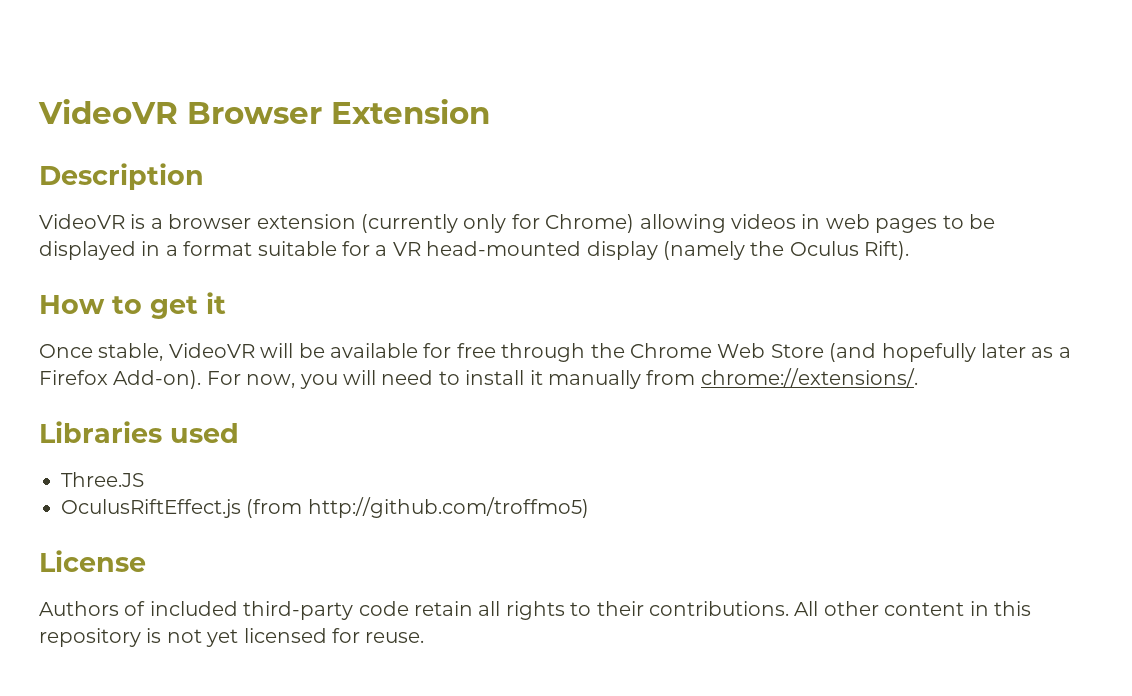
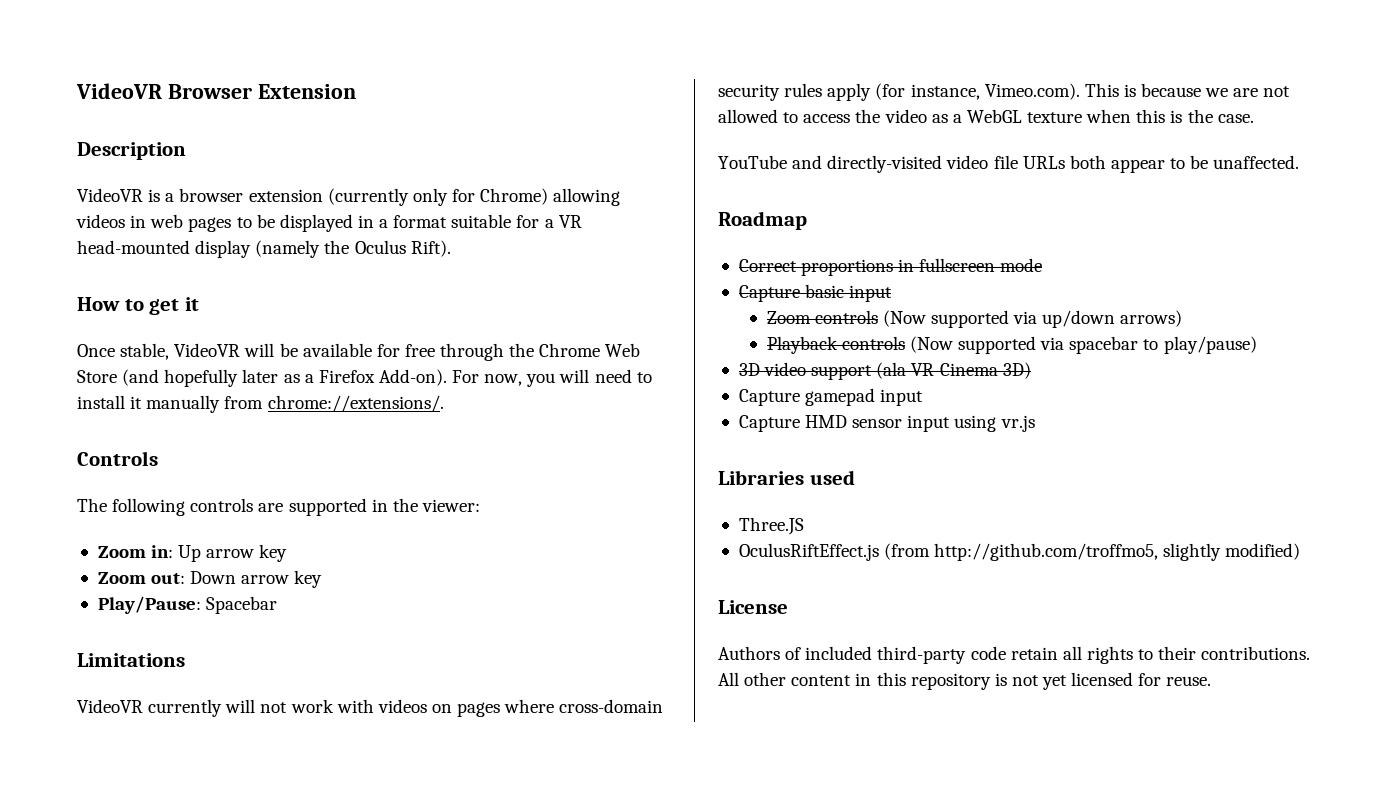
+ Controls
+ The following controls are supported in the viewer:
+ Zoom in: Up arrow key
+ Zoom out: Down arrow key
+ Play/Pause: Spacebar
+ Limitations
+ VideoVR currently will not work with videos on pages where cross-domain security rules apply (for instance, Vimeo.com). This is because we are not allowed to access the video as a WebGL texture when this is the case.
+ YouTube and directly-visited video file URLs both appear to be unaffected.
+ Roadmap
+ Correct proportions in fullscreen mode
+ Capture basic input
+ Zoom controls (Now supported via up/down arrows)
+ Playback controls (Now supported via spacebar to play/pause)
+ 3D video support (ala VR Cinema 3D)
+ Capture gamepad input
+ Capture HMD sensor input using vr.js
- OculusRiftEffect.js (from http://github.com/troffmo5)
+ OculusRiftEffect.js (from http://github.com/troffmo5, slightly modified)

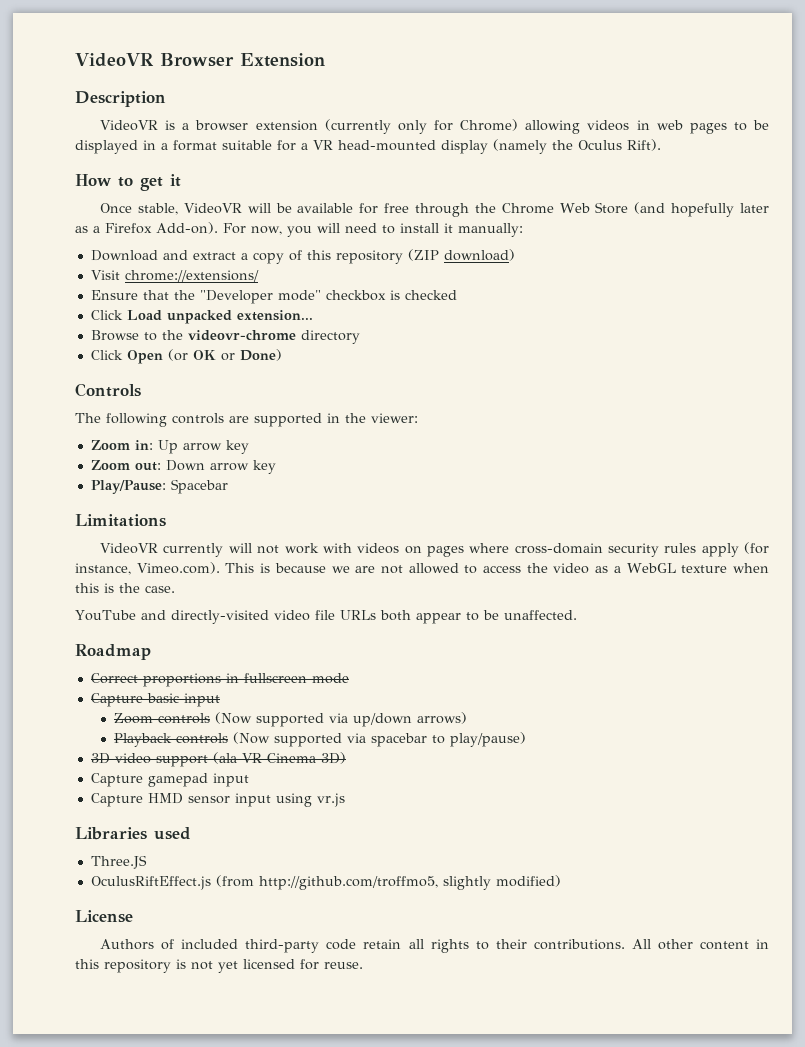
- For now, you will need to install it manually from chrome://extensions/.
+ For now, you will need to install it manually:
+ Download and extract a copy of this repository (ZIP download)
+ Visit chrome://extensions/
+ Ensure that the "Developer mode" checkbox is checked
+ Click Load unpacked extension...
+ Browse to the videovr-chrome directory
+ Click Open (or OK or Done)

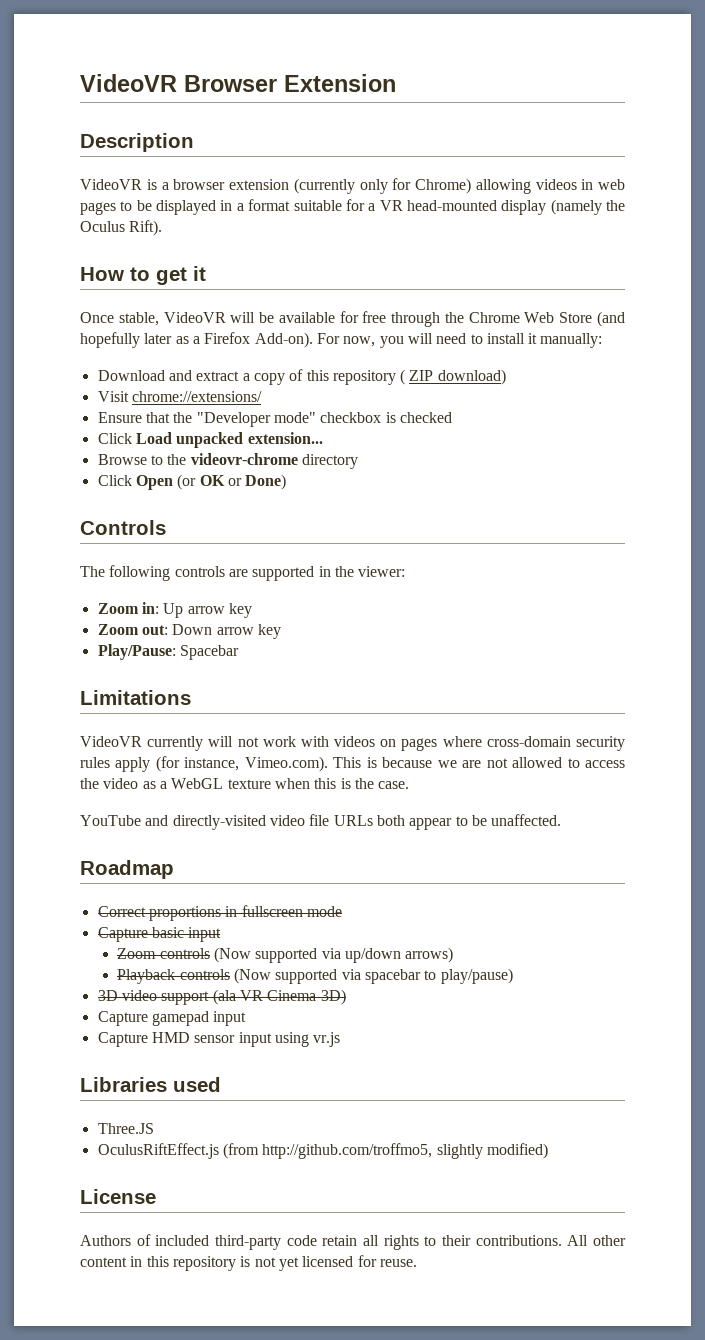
- Download and extract a copy of this repository (ZIP download)
+ Download and extract a copy of this repository ( ZIP download)

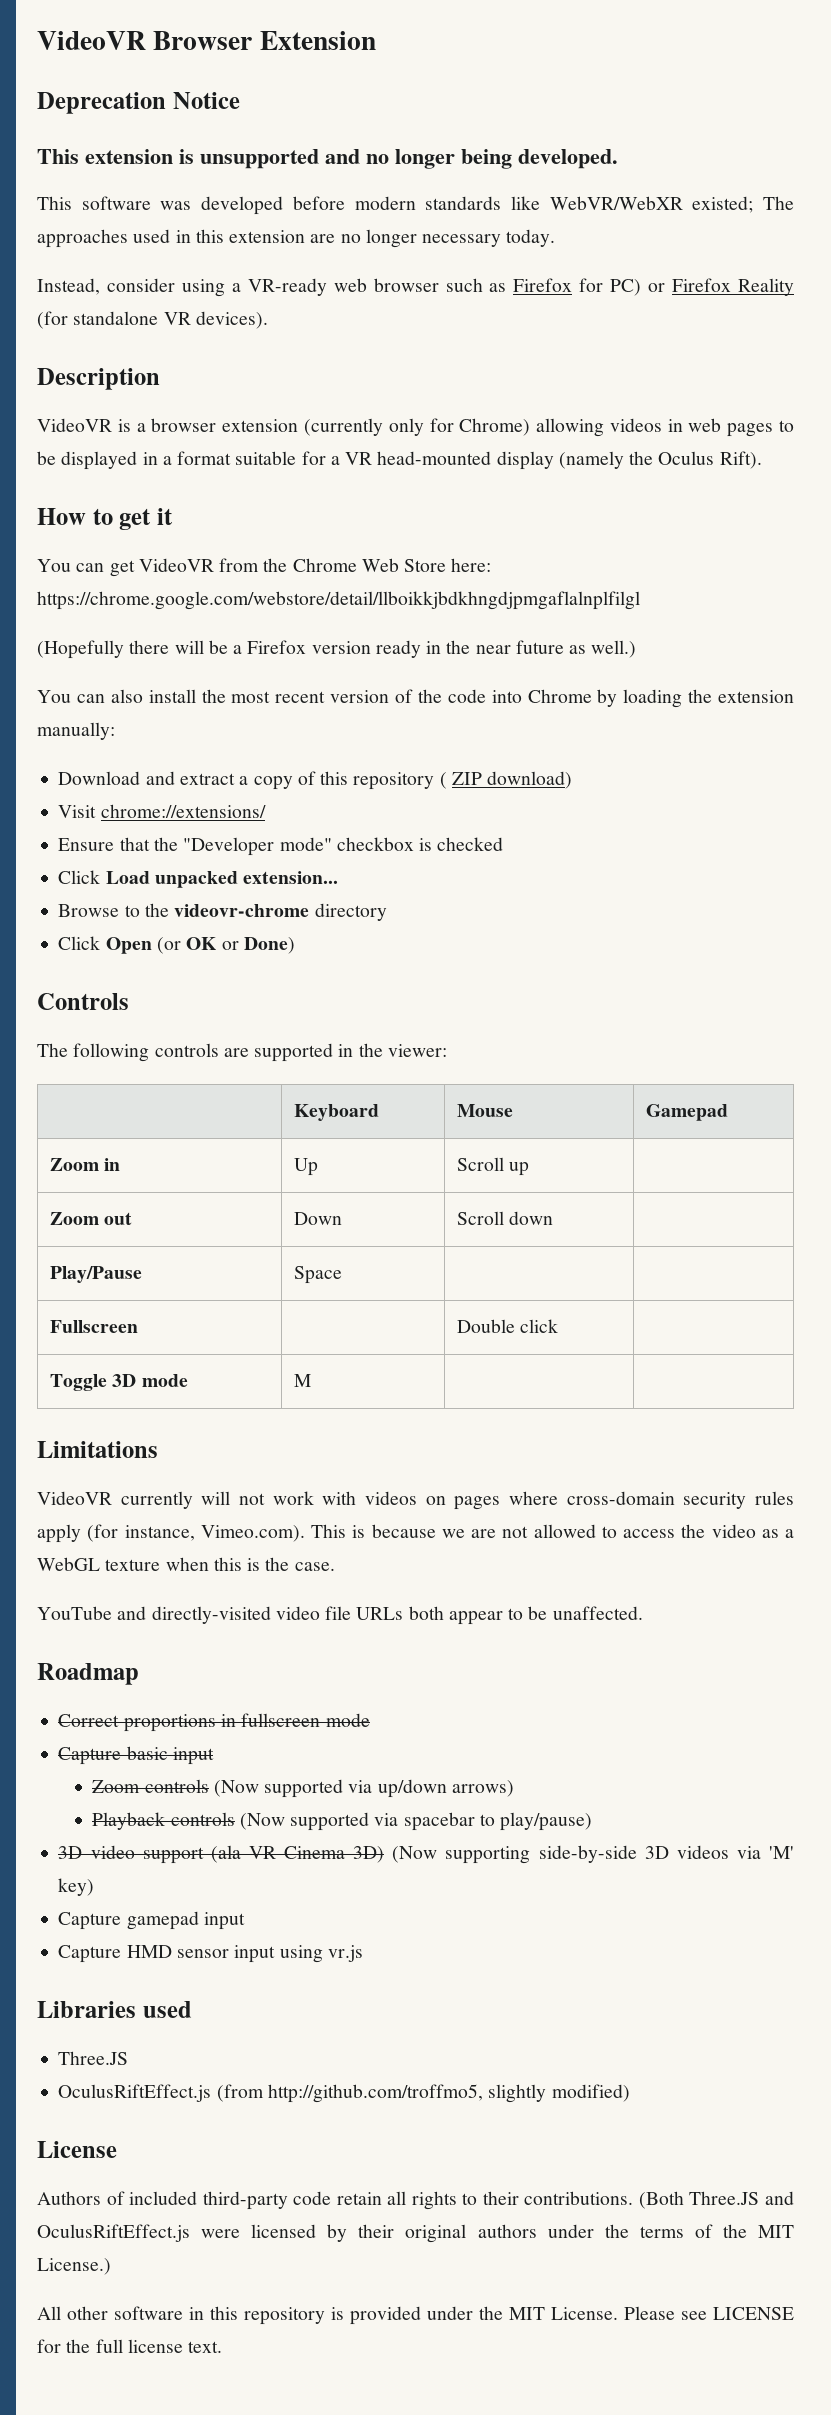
+ Deprecation Notice
+ This extension is unsupported and no longer being developed.
+ This software was developed before modern standards like WebVR/WebXR existed; The approaches used in this extension are no longer necessary today.
+ Instead, consider using a VR-ready web browser such as Firefox for PC) or Firefox Reality (for standalone VR devices).
- Once stable, VideoVR will be available for free through the Chrome Web Store (and hopefully later as a Firefox Add-on). For now, you will need to install it manually:
+ You can get VideoVR from the Chrome Web Store here: https://chrome.google.com/webstore/detail/llboikkjbdkhngdjpmgaflalnplfilgl
+ (Hopefully there will be a Firefox version ready in the near future as well.)
+ You can also install the most recent version of the code into Chrome by loading the extension manually:
- Zoom in: Up arrow key
- Zoom out: Down arrow key
- Play/Pause: Spacebar
+ | Keyboard | Mouse | Gamepad
+ Zoom in | Up | Scroll up |
+ Zoom out | Down | Scroll down |
+ Play/Pause | Space | |
+ Fullscreen | | Double click |
+ Toggle 3D mode | M | |
- 3D video support (ala VR Cinema 3D)
+ 3D video support (ala VR Cinema 3D) (Now supporting side-by-side 3D videos via 'M' key)
- Authors of included third-party code retain all rights to their contributions. All other content in this repository is not yet licensed for reuse.
+ Authors of included third-party code retain all rights to their contributions. (Both Three.JS and OculusRiftEffect.js were licensed by their original authors under the terms of the MIT License.)
+ All other software in this repository is provided under the MIT License. Please see LICENSE for the full license text.

